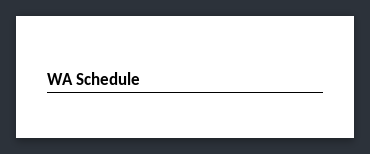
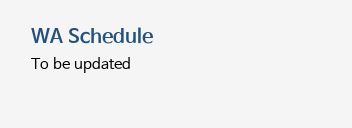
+ To be updated

